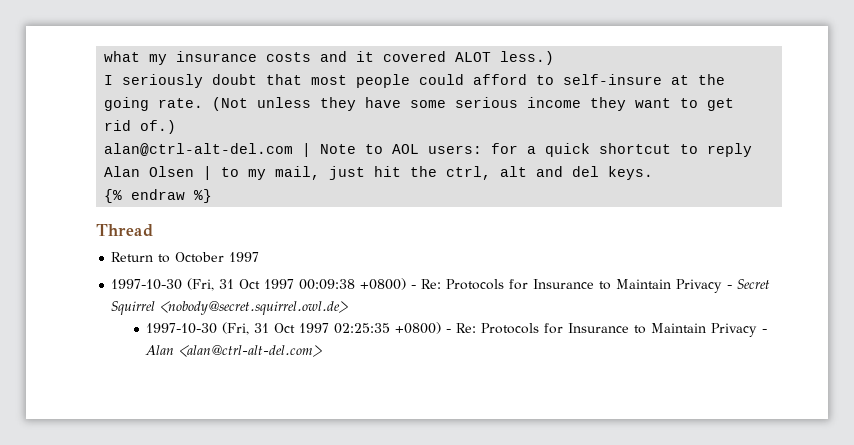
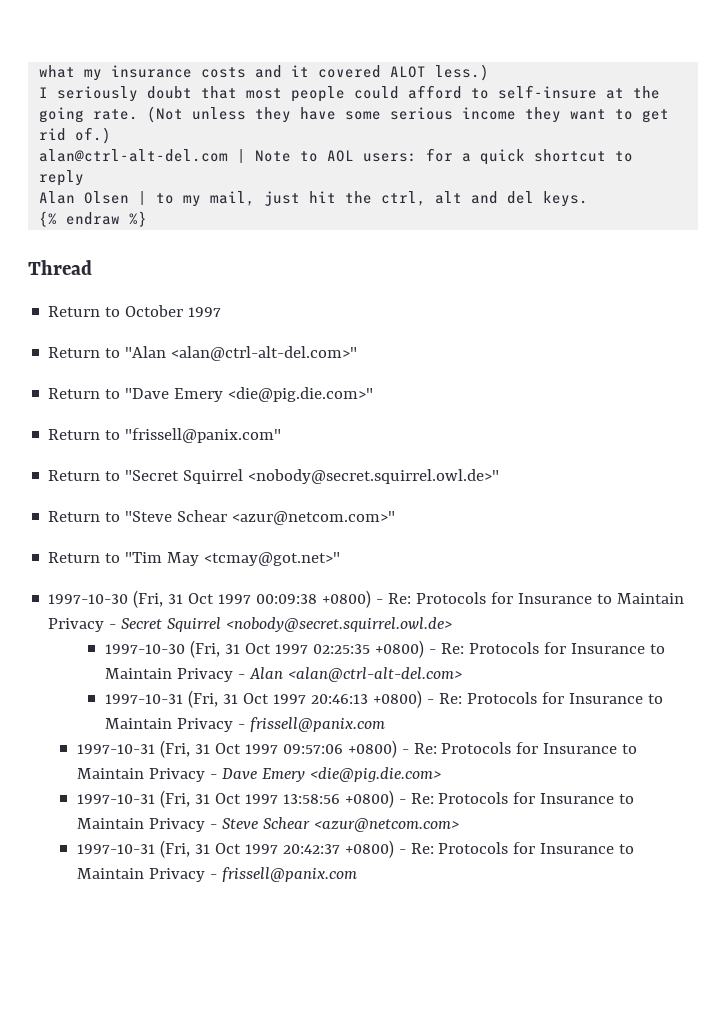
+ Return to "Alan <alan@ctrl-alt-del.com>"
+ Return to "Dave Emery <die@pig.die.com>"
+ Return to "frissell@panix.com"
+ Return to "Secret Squirrel <nobody@secret.squirrel.owl.de>"
+ Return to "Steve Schear <azur@netcom.com>"
+ Return to "Tim May <tcmay@got.net>"
+ 1997-10-31 (Fri, 31 Oct 1997 20:46:13 +0800) - Re: Protocols for Insurance to Maintain Privacy - frissell@panix.com
+ 1997-10-31 (Fri, 31 Oct 1997 09:57:06 +0800) - Re: Protocols for Insurance to Maintain Privacy - Dave Emery <die@pig.die.com>
+ 1997-10-31 (Fri, 31 Oct 1997 13:58:56 +0800) - Re: Protocols for Insurance to Maintain Privacy - Steve Schear <azur@netcom.com>
+ 1997-10-31 (Fri, 31 Oct 1997 20:42:37 +0800) - Re: Protocols for Insurance to Maintain Privacy - frissell@panix.com

